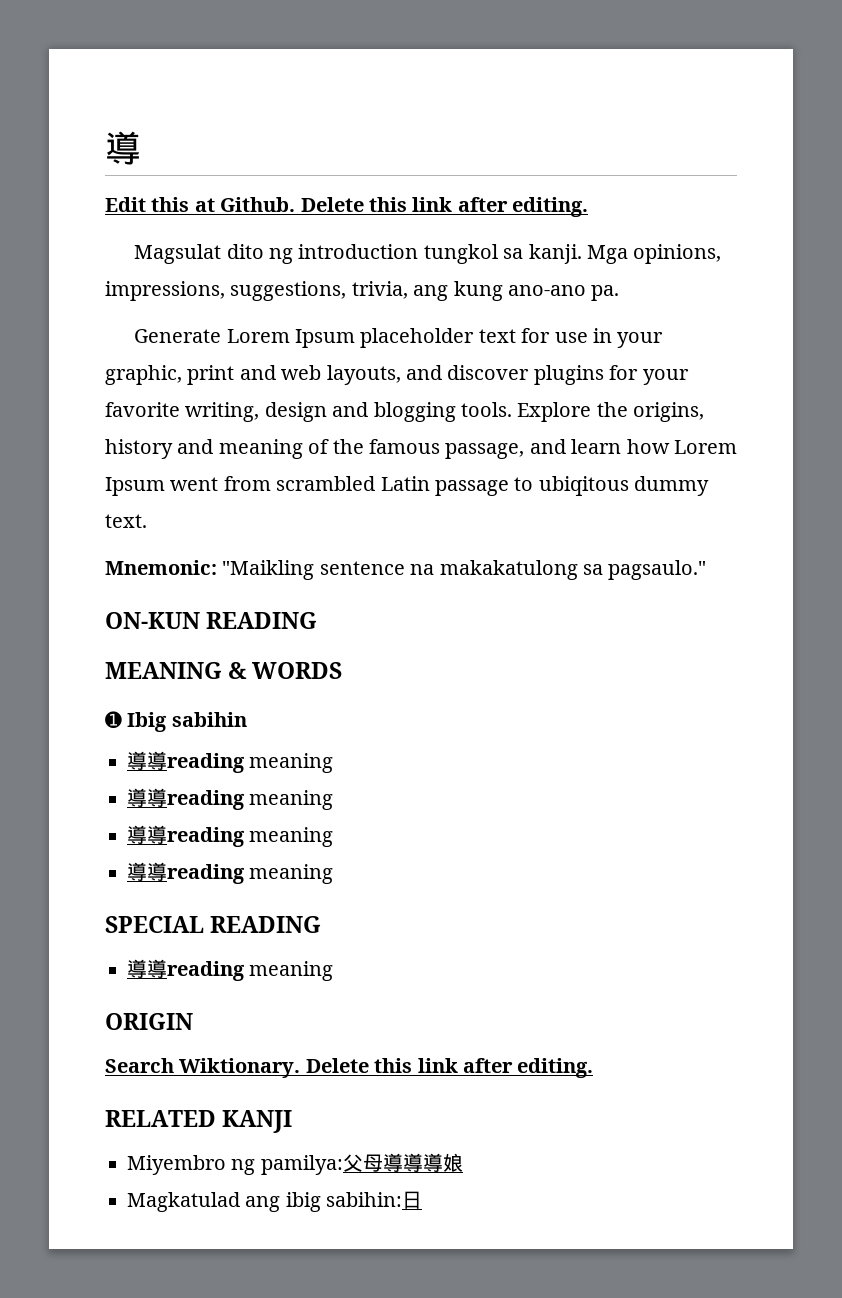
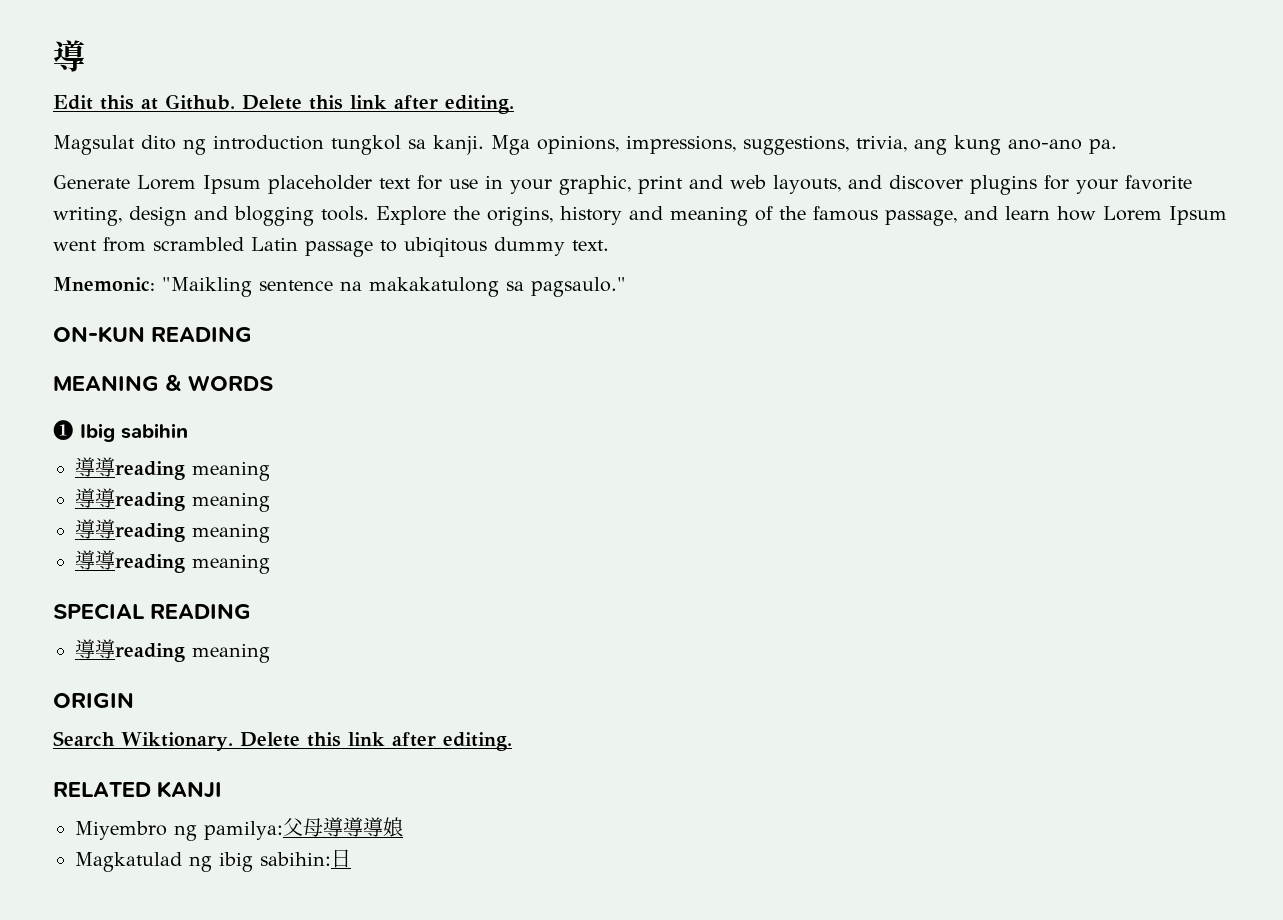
- Magkatulad ang ibig sabihin:日
+ Magkatulad ng ibig sabihin:日

